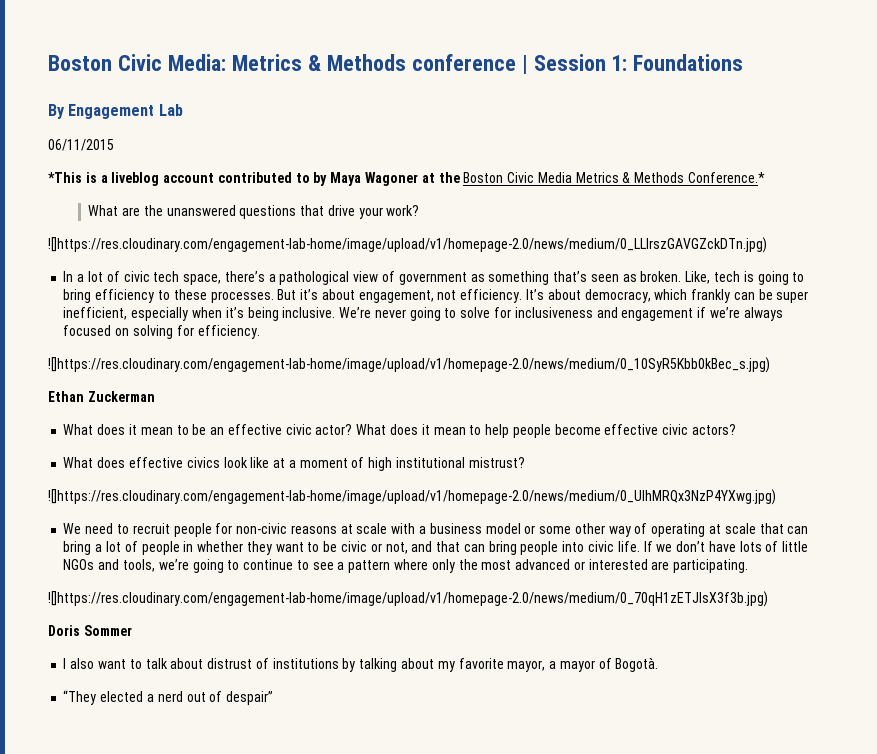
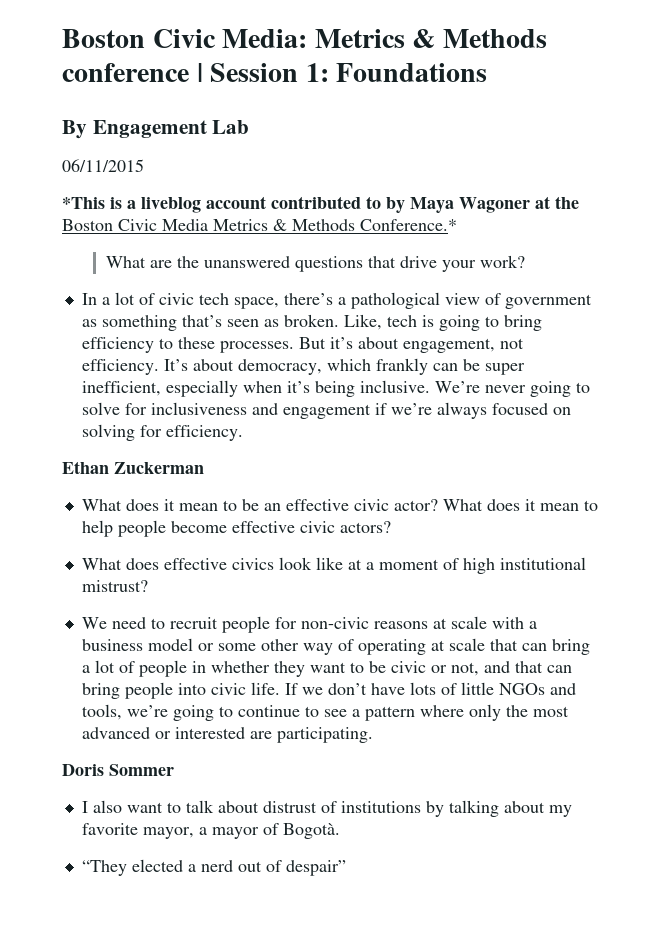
- ![]https://res.cloudinary.com/engagement-lab-home/image/upload/v1/homepage-2.0/news/medium/0_LLIrszGAVGZckDTn.jpg)
- ![]https://res.cloudinary.com/engagement-lab-home/image/upload/v1/homepage-2.0/news/medium/0_10SyR5Kbb0kBec_s.jpg)
- ![]https://res.cloudinary.com/engagement-lab-home/image/upload/v1/homepage-2.0/news/medium/0_UlhMRQx3NzP4YXwg.jpg)
- ![]https://res.cloudinary.com/engagement-lab-home/image/upload/v1/homepage-2.0/news/medium/0_70qH1zETJlsX3f3b.jpg)

